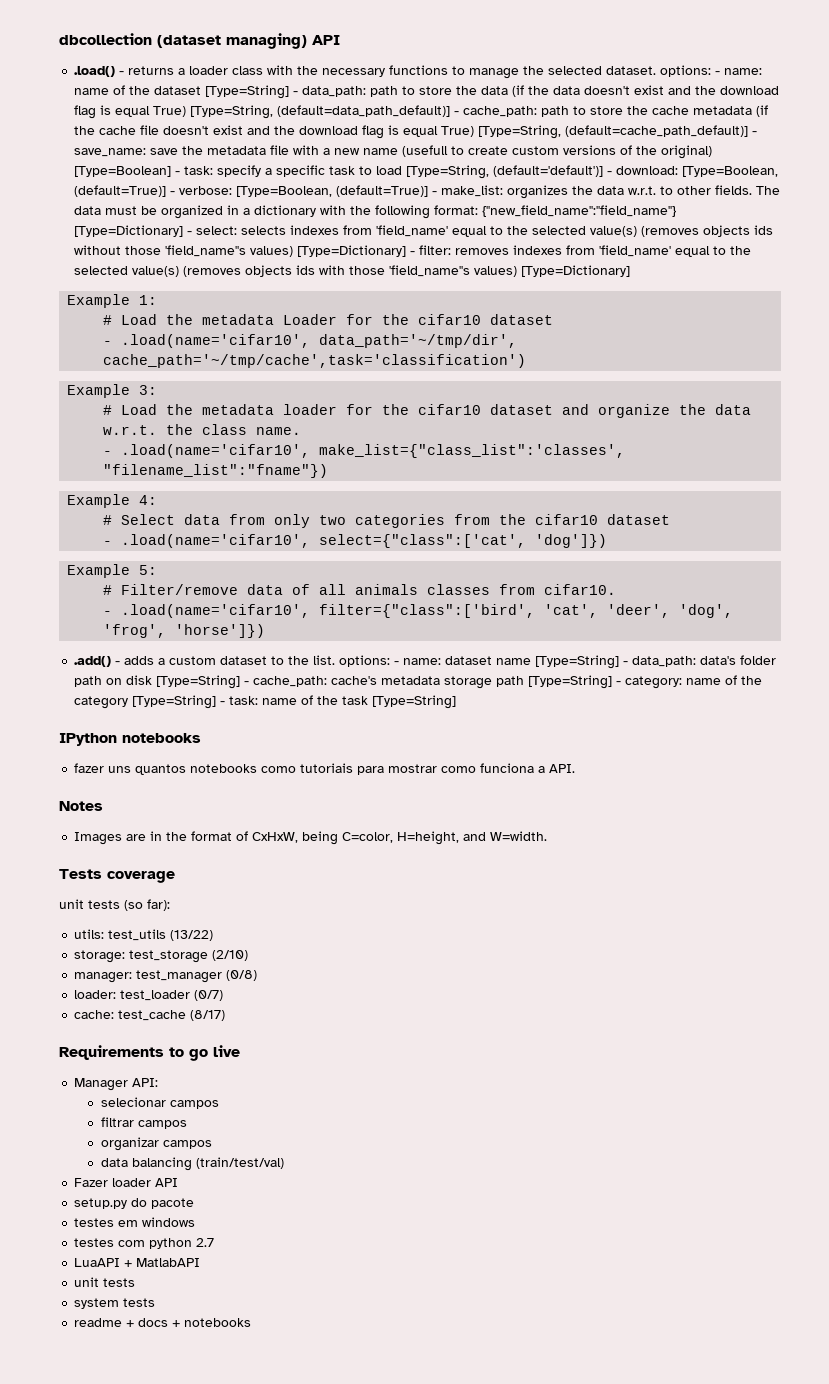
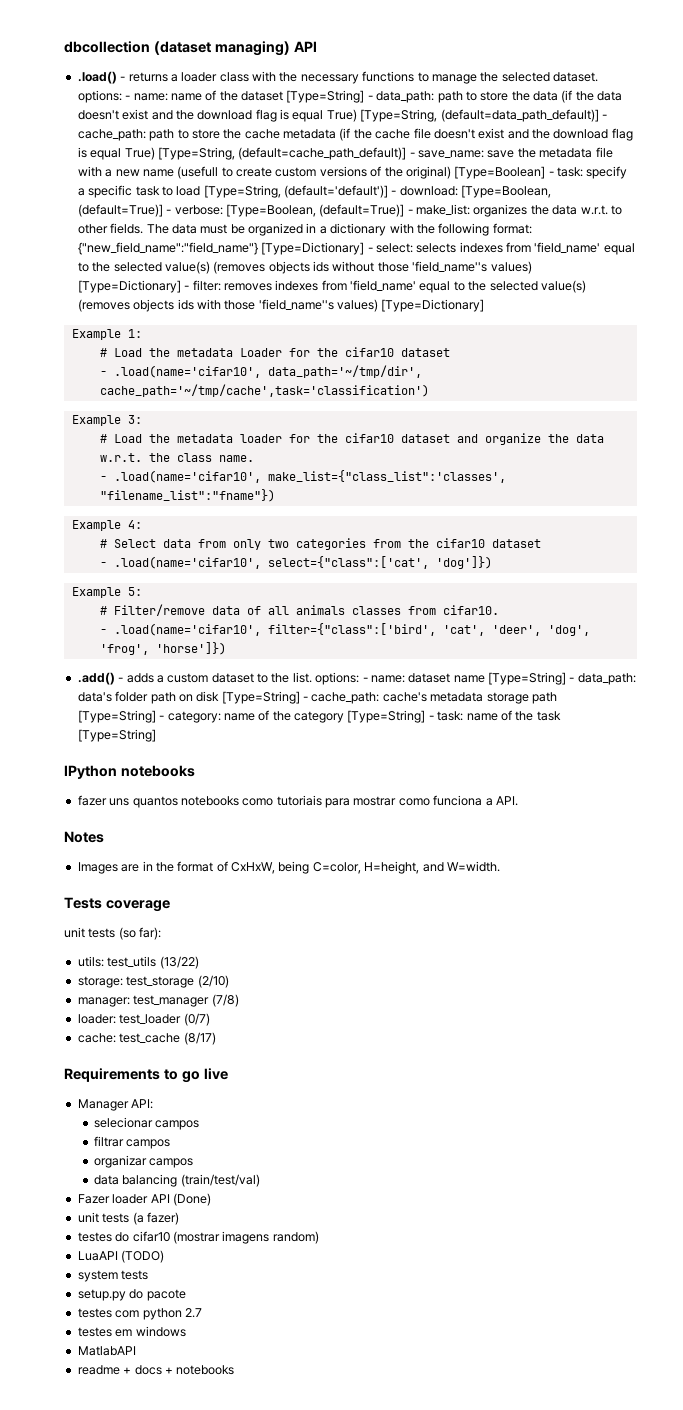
- manager: test_manager (0/8)
+ manager: test_manager (7/8)
- Fazer loader API
+ Fazer loader API (Done)
+ unit tests (a fazer)
+ testes do cifar10 (mostrar imagens random)
+ LuaAPI (TODO)
+ system tests
- testes em windows
- LuaAPI + MatlabAPI
- unit tests
- system tests
+ testes em windows
+ MatlabAPI

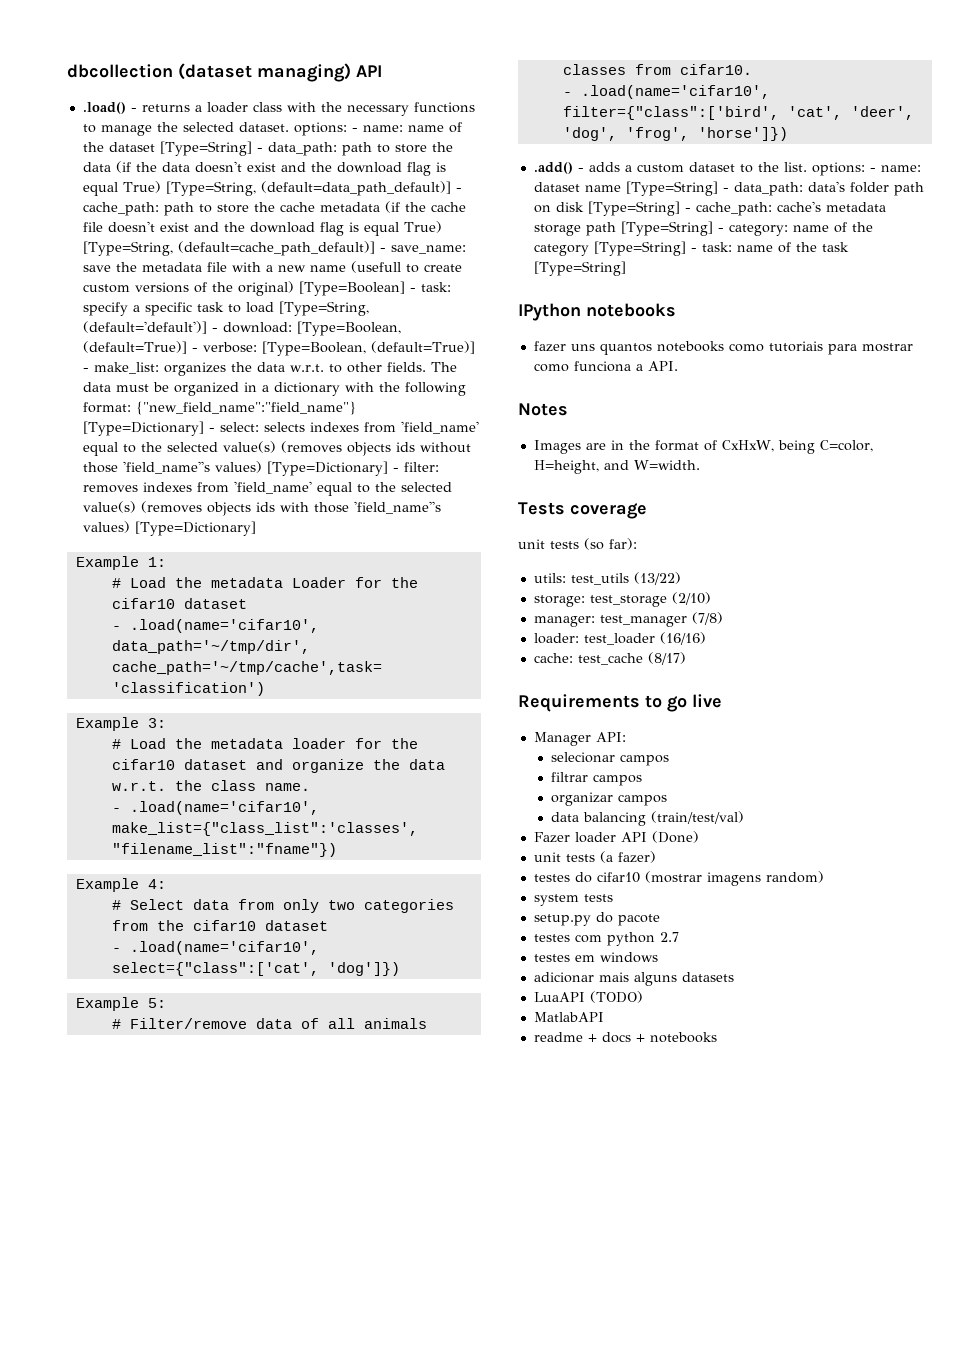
- loader: test_loader (0/7)
+ loader: test_loader (16/16)
- LuaAPI (TODO)
+ adicionar mais alguns datasets
+ LuaAPI (TODO)

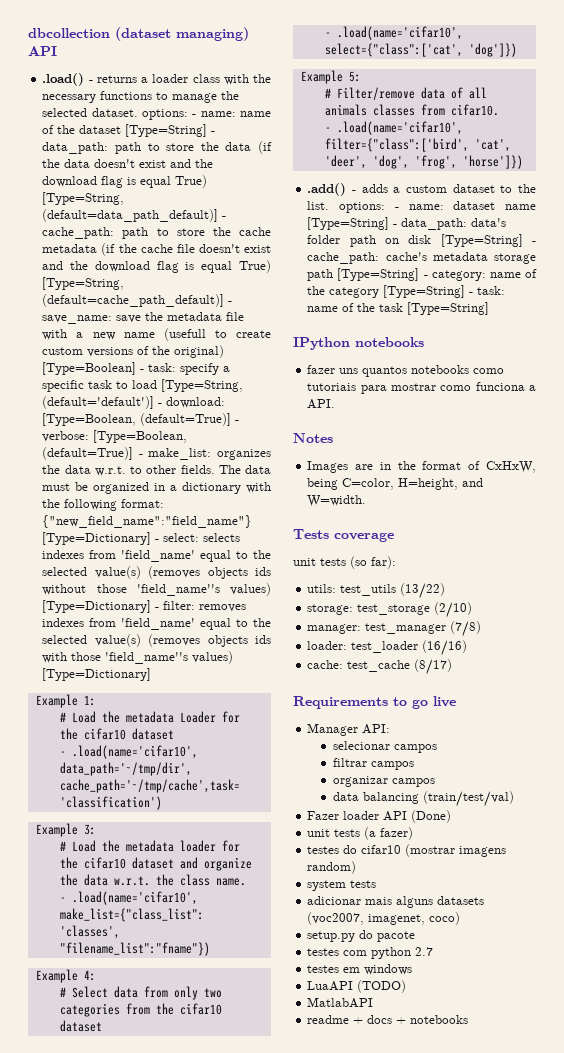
+ adicionar mais alguns datasets (voc2007, imagenet, coco)
- adicionar mais alguns datasets

